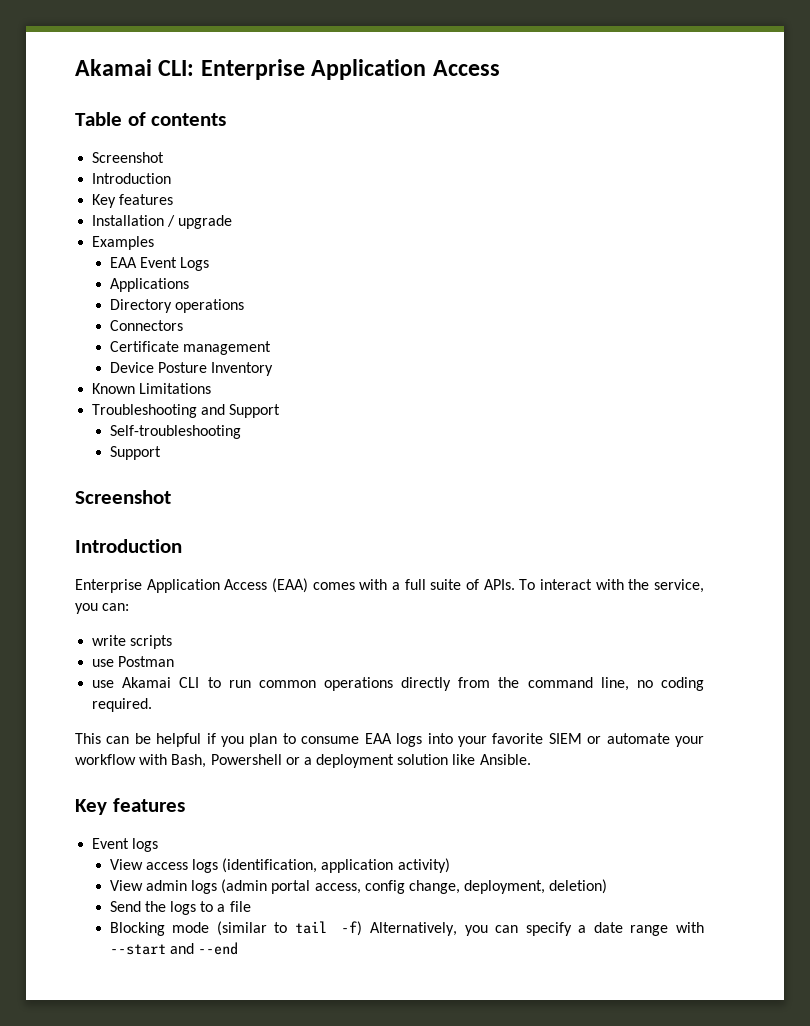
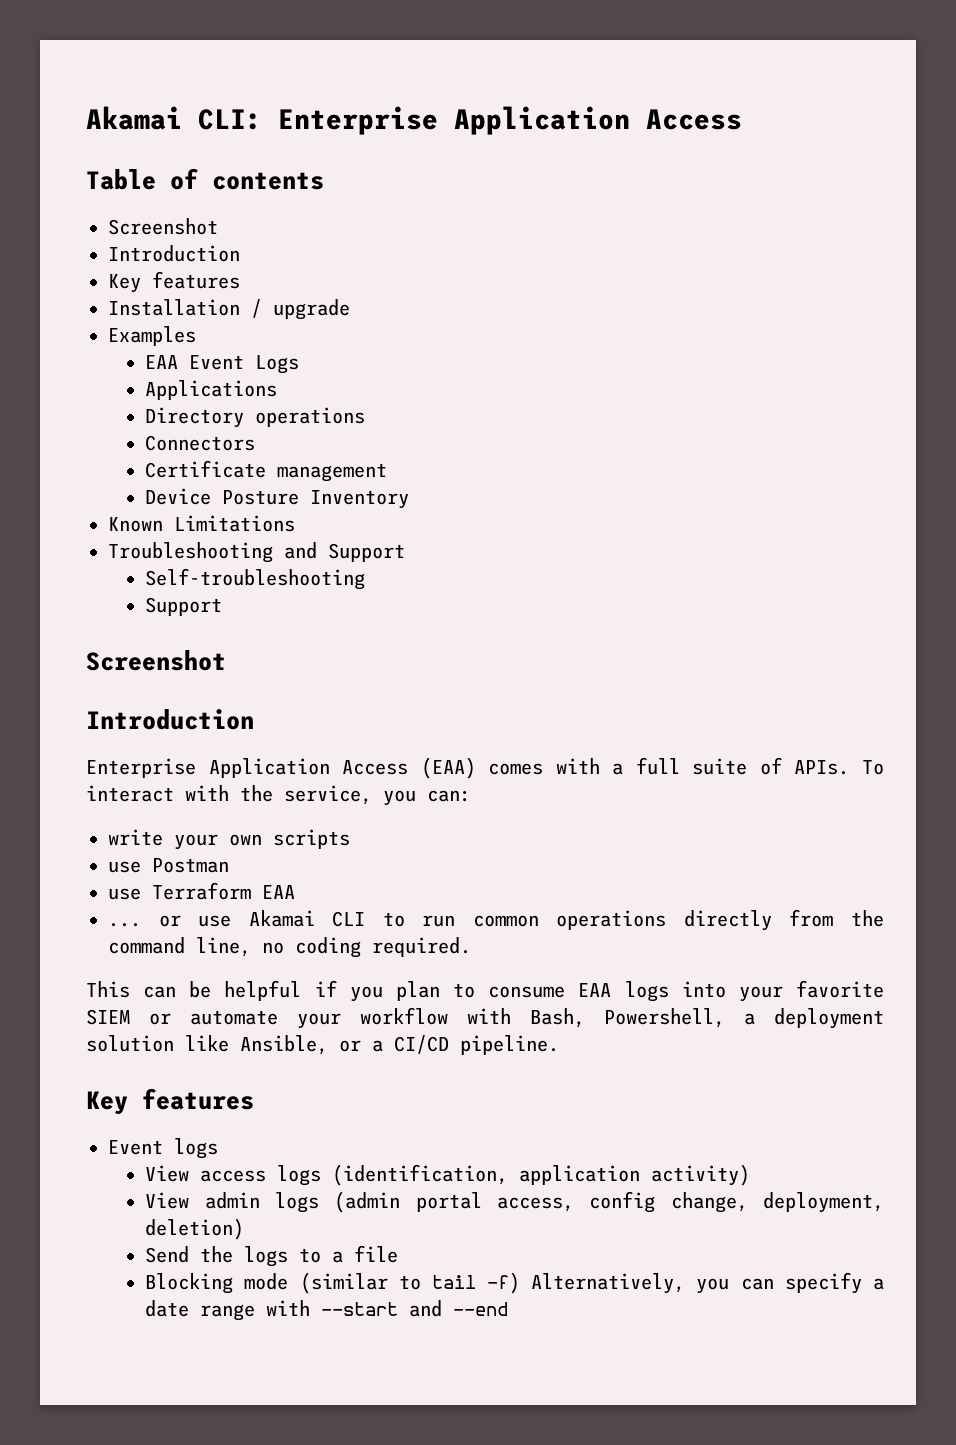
- write scripts
+ write your own scripts
- use Akamai CLI to run common operations directly from the command line, no coding required.
+ use Terraform EAA
+ ... or use Akamai CLI to run common operations directly from the command line, no coding required.
- This can be helpful if you plan to consume EAA logs into your favorite SIEM or automate your workflow with Bash, Powershell or a deployment solution like Ansible.
+ This can be helpful if you plan to consume EAA logs into your favorite SIEM or automate your workflow with Bash, Powershell, a deployment solution like Ansible, or a CI/CD pipeline.

